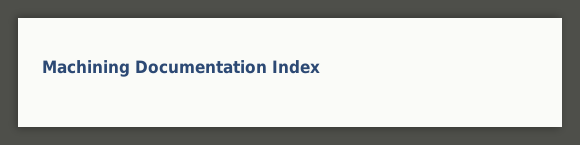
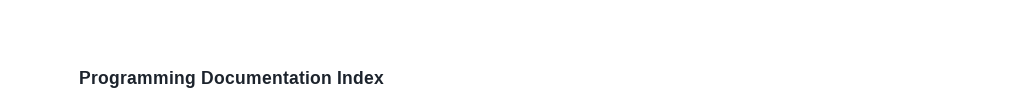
- Machining Documentation Index
+ Programming Documentation Index

